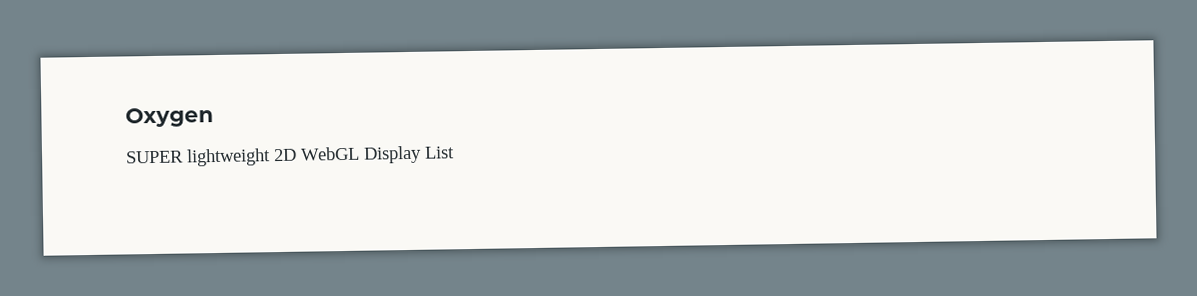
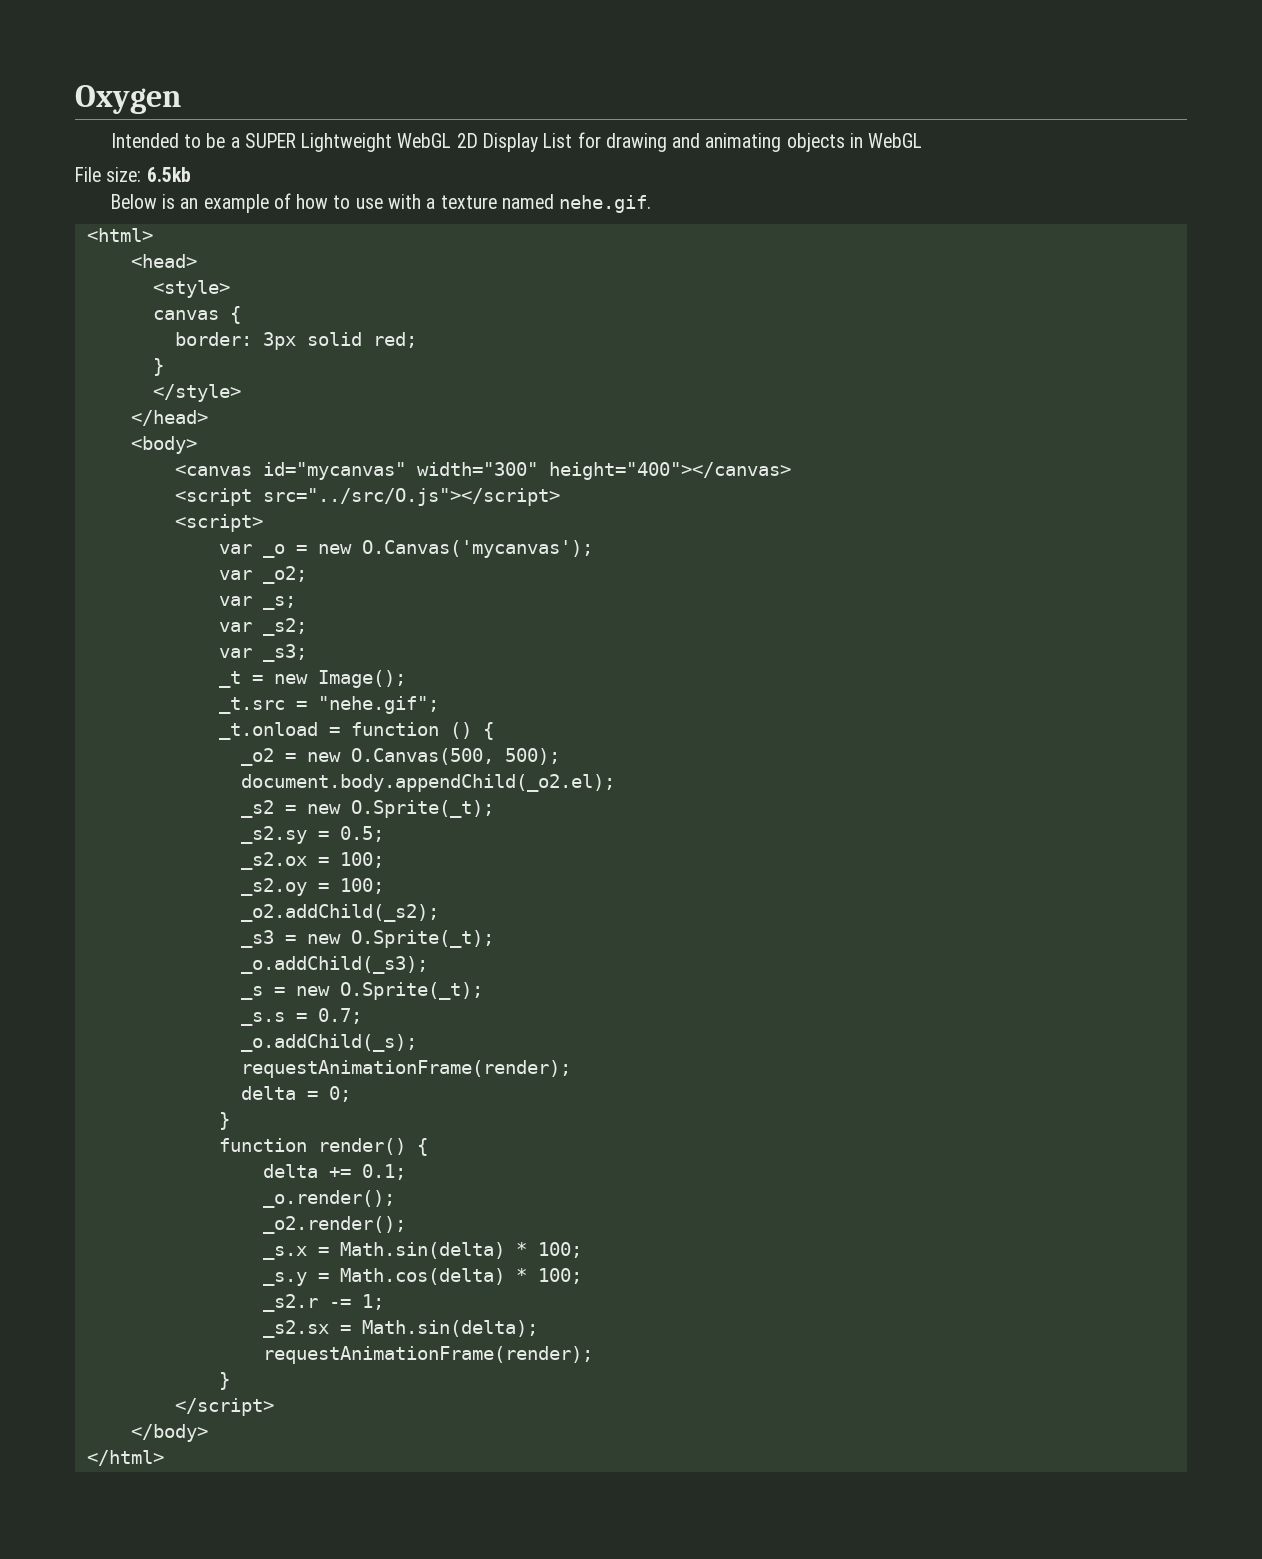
- SUPER lightweight 2D WebGL Display List
+ Intended to be a SUPER Lightweight WebGL 2D Display List for drawing and animating objects in WebGL
+ File size: 6.5kb
+ Below is an example of how to use with a texture named nehe.gif.
+ <html>
+ <head>
+ <style>
+ canvas {
+ border: 3px solid red;
+ }
+ </style>
+ </head>
+ <body>
+ <canvas id="mycanvas" width="300" height="400"></canvas>
+ <script src="../src/O.js"></script>
+ <script>
+ var _o = new O.Canvas('mycanvas');
+ var _o2;
+ var _s;
+ var _s2;
+ var _s3;
+ _t = new Image();
+ _t.src = "nehe.gif";
+ _t.onload = function () {
+ _o2 = new O.Canvas(500, 500);
+ document.body.appendChild(_o2.el);
+ _s2 = new O.Sprite(_t);
+ _s2.sy = 0.5;
+ _s2.ox = 100;
+ _s2.oy = 100;
+ _o2.addChild(_s2);
+ _s3 = new O.Sprite(_t);
+ _o.addChild(_s3);
+ _s = new O.Sprite(_t);
+ _s.s = 0.7;
+ _o.addChild(_s);
+ requestAnimationFrame(render);
+ delta = 0;
+ }
+ function render() {
+ delta += 0.1;
+ _o.render();
+ _o2.render();
+ _s.x = Math.sin(delta) * 100;
+ _s.y = Math.cos(delta) * 100;
+ _s2.r -= 1;
+ _s2.sx = Math.sin(delta);
+ requestAnimationFrame(render);
+ }
+ </script>
+ </body>
+ </html>

